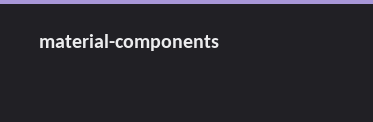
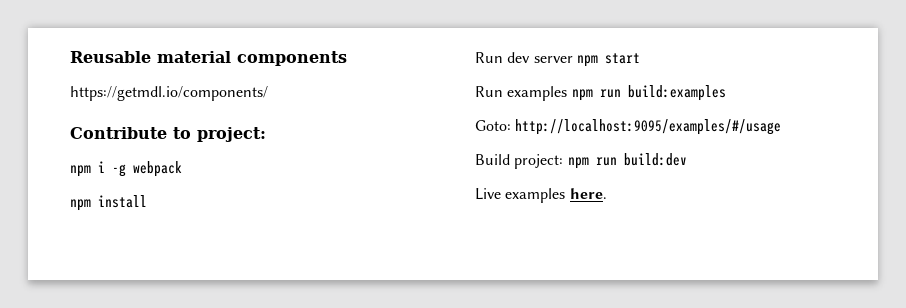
- material-components
+ Reusable material components
+ https://getmdl.io/components/
+ Contribute to project:
+ npm i -g webpack
+ npm install
+ Run dev server npm start
+ Run examples npm run build:examples
+ Goto: http://localhost:9095/examples/#/usage
+ Build project: npm run build:dev
+ Live examples here.

